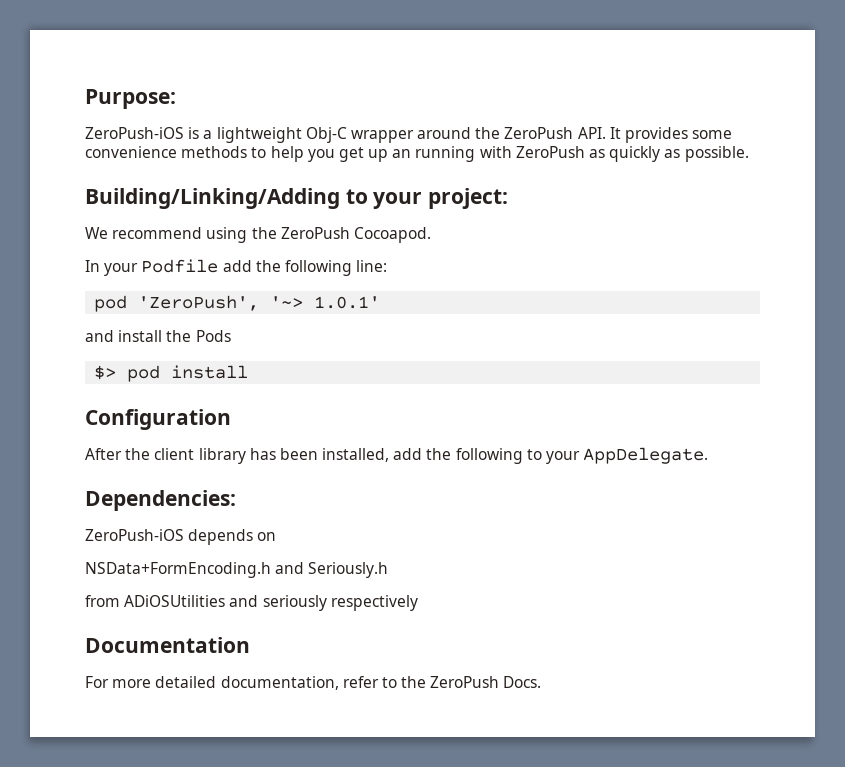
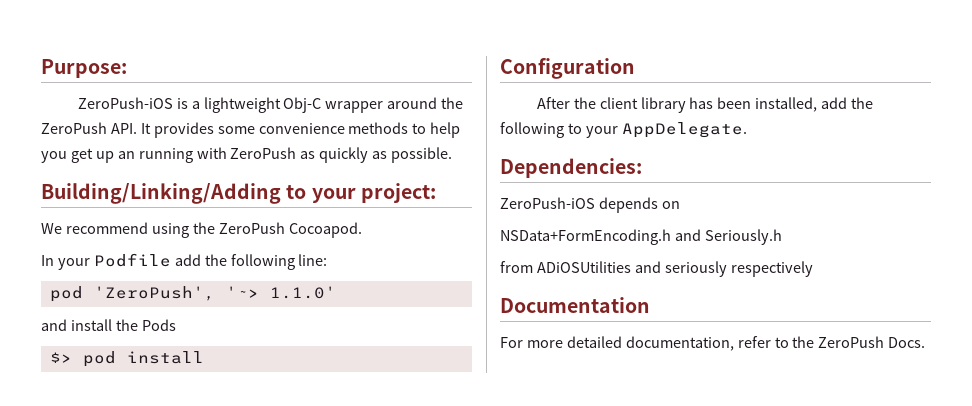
- pod 'ZeroPush', '~> 1.0.1'
+ pod 'ZeroPush', '~> 1.1.0'

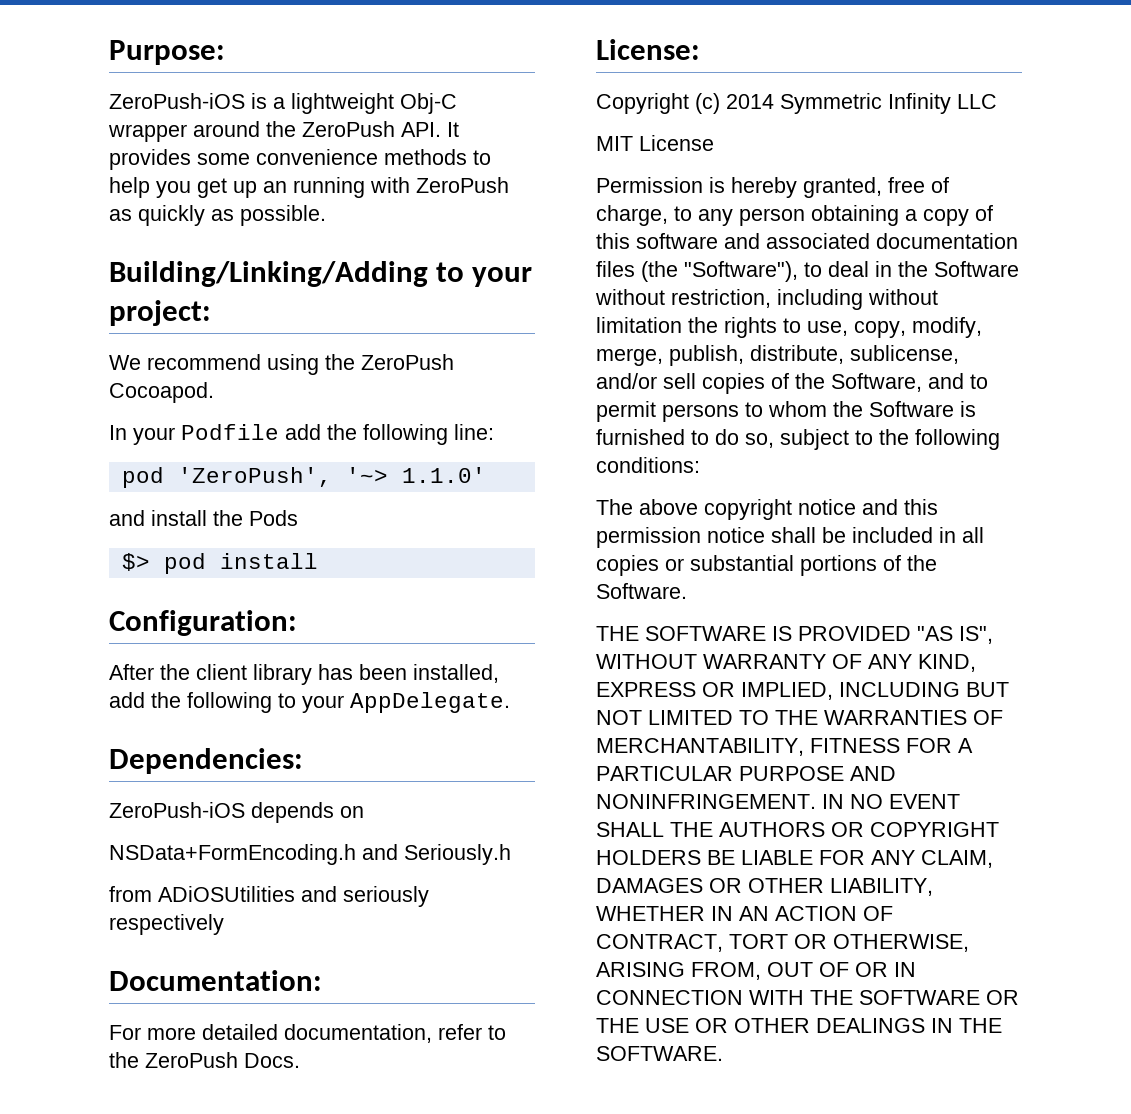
- Configuration
+ Configuration:
- Documentation
+ Documentation:
+ License:
+ Copyright (c) 2014 Symmetric Infinity LLC
+ MIT License
+ Permission is hereby granted, free of charge, to any person obtaining a copy of this software and associated documentation files (the "Software"), to deal in the Software without restriction, including without limitation the rights to use, copy, modify, merge, publish, distribute, sublicense, and/or sell copies of the Software, and to permit persons to whom the Software is furnished to do so, subject to the following conditions:
+ The above copyright notice and this permission notice shall be included in all copies or substantial portions of the Software.
+ THE SOFTWARE IS PROVIDED "AS IS", WITHOUT WARRANTY OF ANY KIND, EXPRESS OR IMPLIED, INCLUDING BUT NOT LIMITED TO THE WARRANTIES OF MERCHANTABILITY, FITNESS FOR A PARTICULAR PURPOSE AND NONINFRINGEMENT. IN NO EVENT SHALL THE AUTHORS OR COPYRIGHT HOLDERS BE LIABLE FOR ANY CLAIM, DAMAGES OR OTHER LIABILITY, WHETHER IN AN ACTION OF CONTRACT, TORT OR OTHERWISE, ARISING FROM, OUT OF OR IN CONNECTION WITH THE SOFTWARE OR THE USE OR OTHER DEALINGS IN THE SOFTWARE.

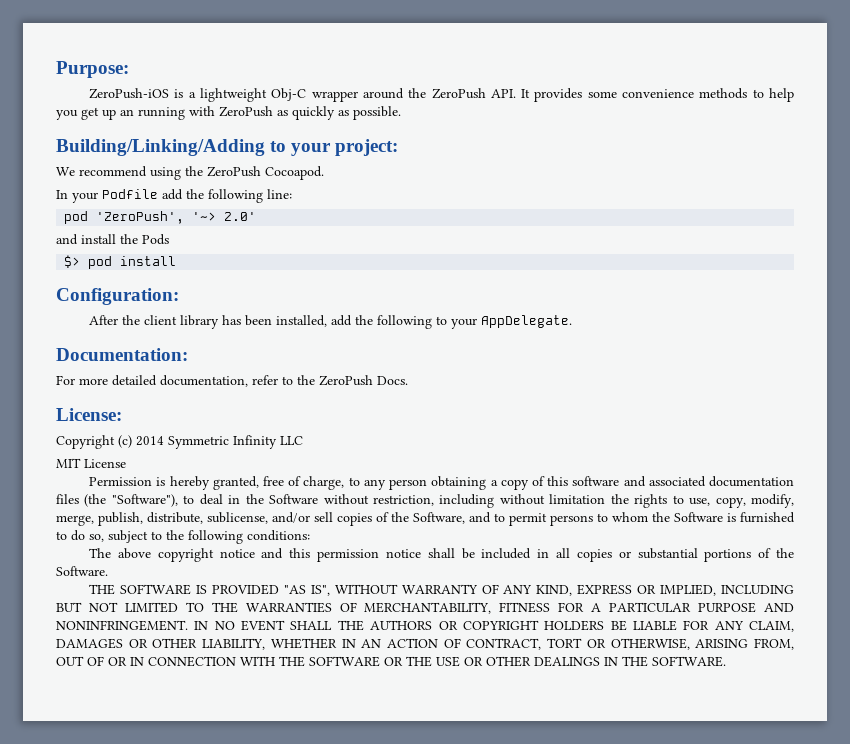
- pod 'ZeroPush', '~> 1.1.0'
+ pod 'ZeroPush', '~> 2.0'
- Dependencies:
- ZeroPush-iOS depends on
- NSData+FormEncoding.h and Seriously.h
- from ADiOSUtilities and seriously respectively

